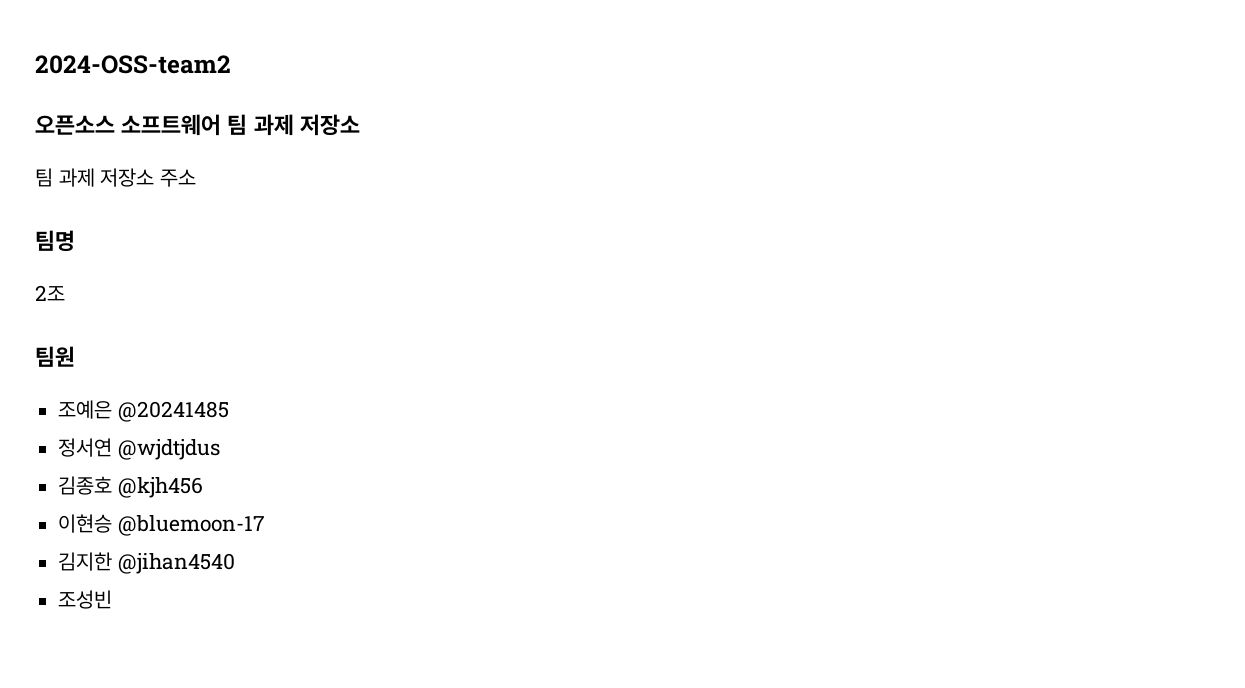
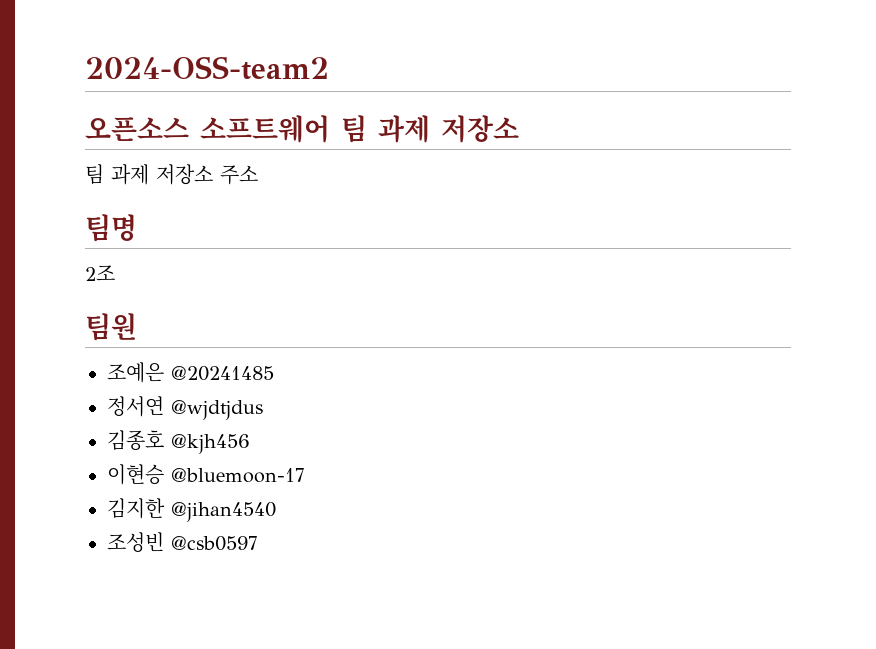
- 조성빈
+ 조성빈 @csb0597

